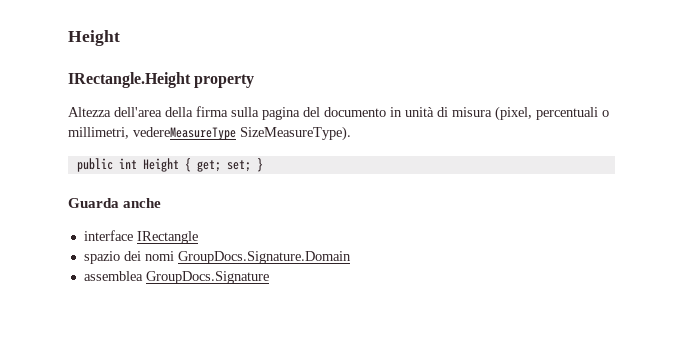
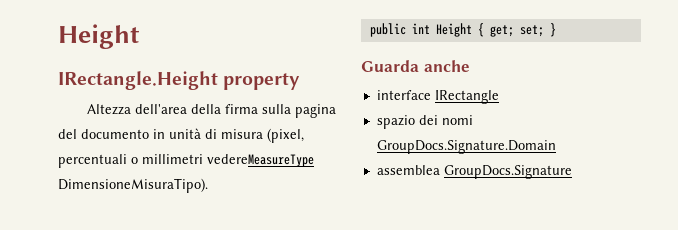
- Altezza dell'area della firma sulla pagina del documento in unità di misura (pixel, percentuali o millimetri, vedereMeasureType SizeMeasureType).
+ Altezza dell'area della firma sulla pagina del documento in unità di misura (pixel, percentuali o millimetri vedereMeasureType DimensioneMisuraTipo).

